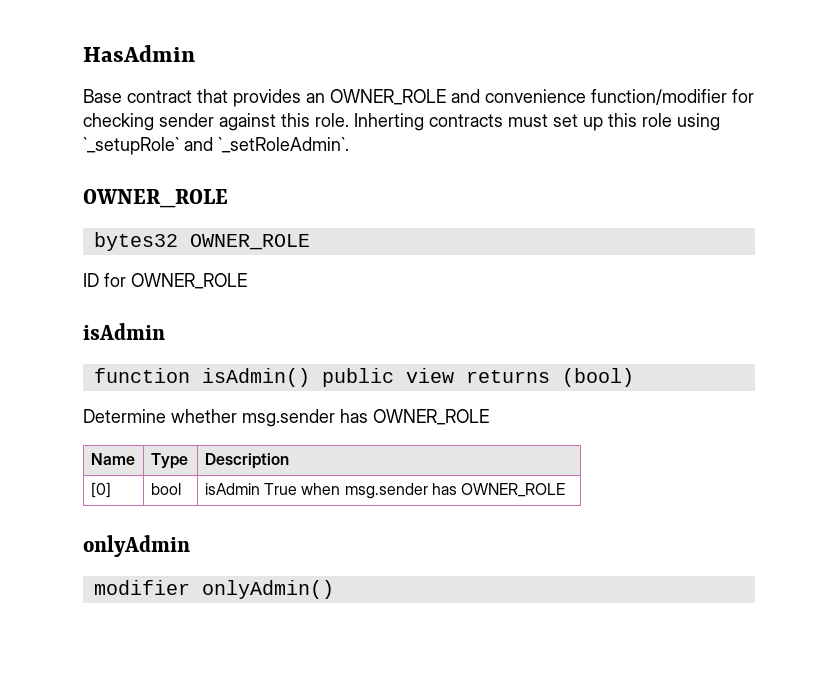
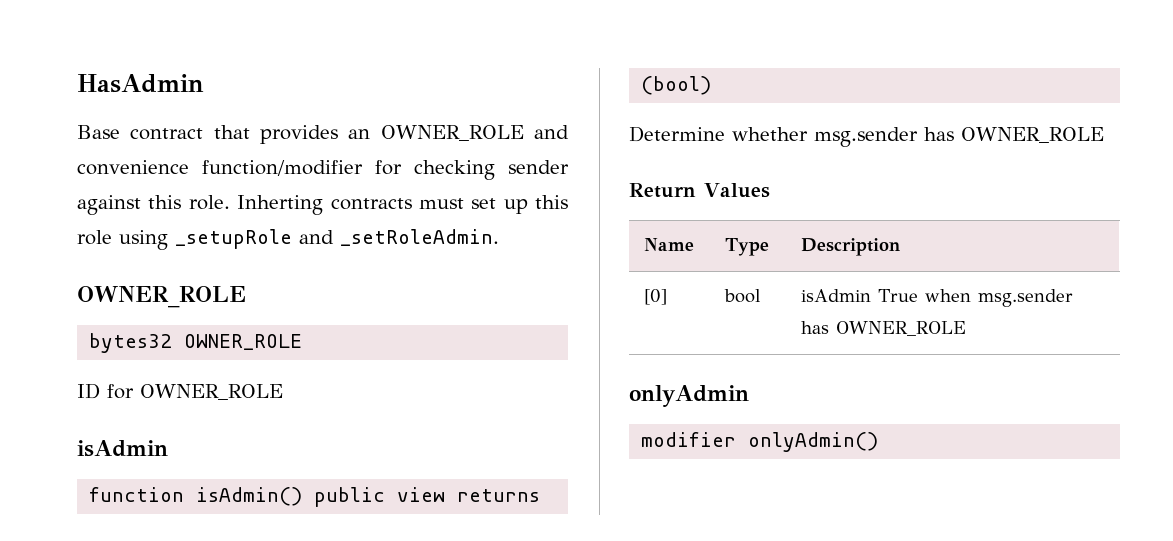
- Inherting contracts must set up this role using `_setupRole` and `_setRoleAdmin`.
+ Inherting contracts must set up this role using _setupRole and _setRoleAdmin.
+ Return Values

